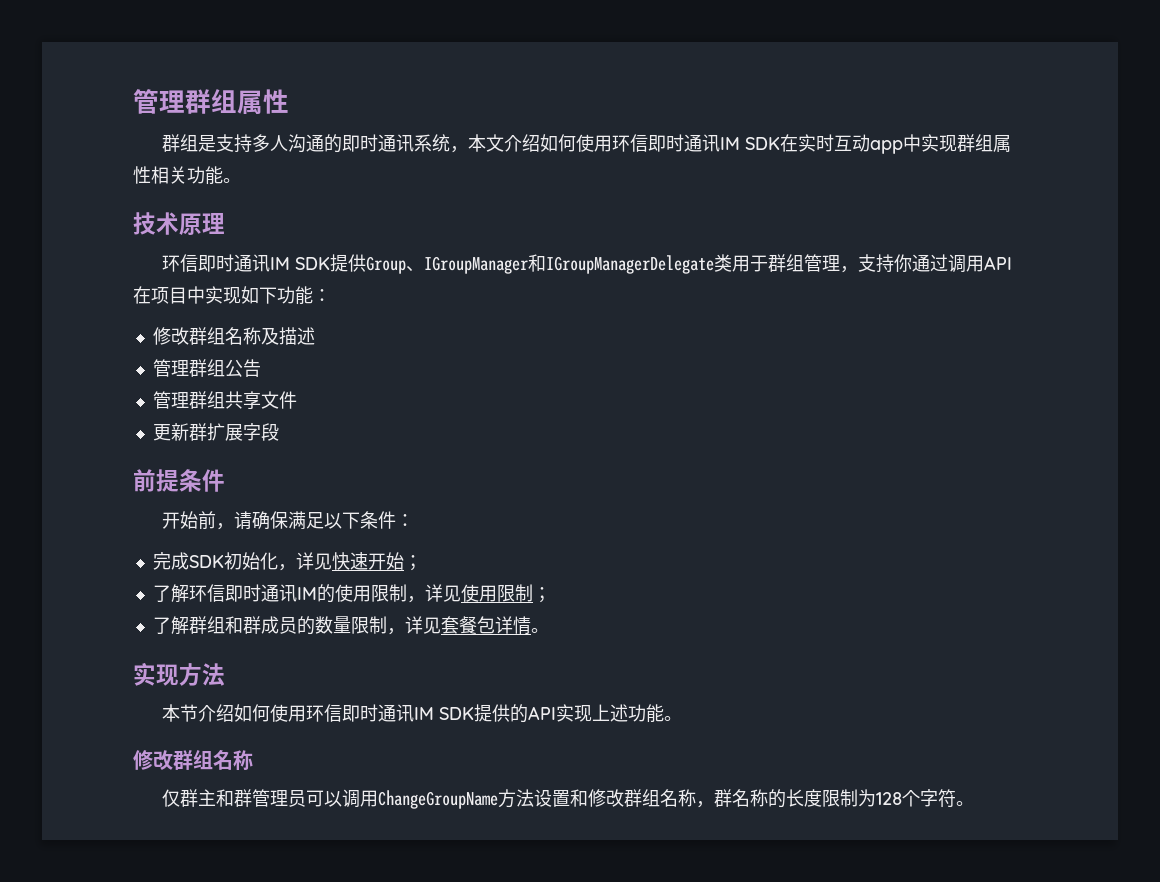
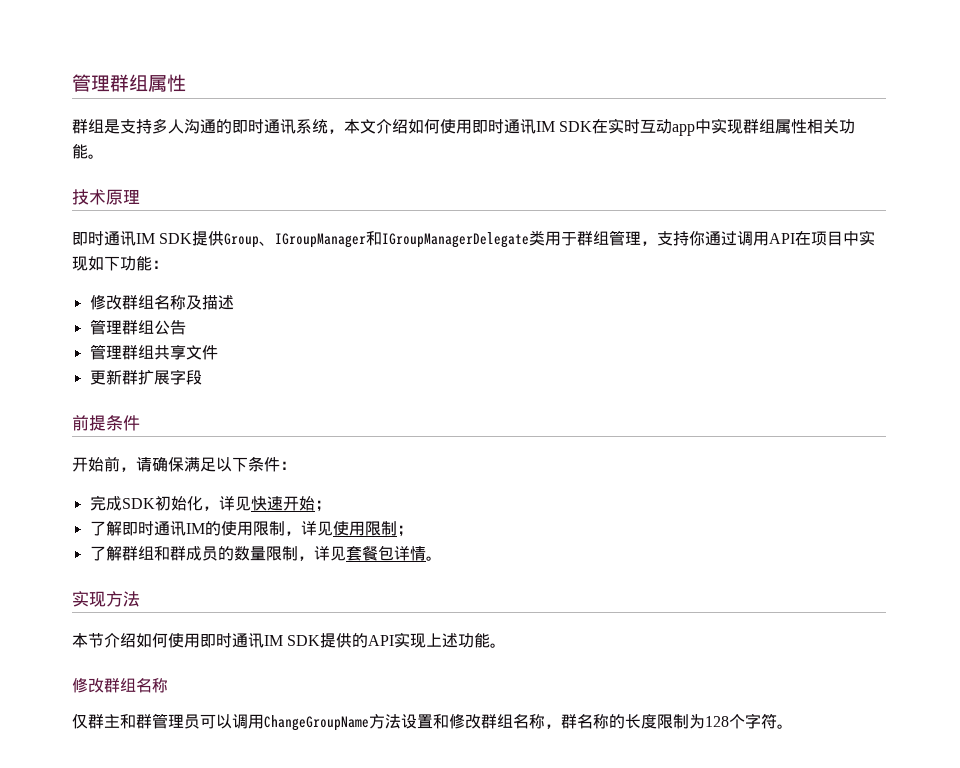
- 群组是支持多人沟通的即时通讯系统，本文介绍如何使用环信即时通讯IM SDK在实时互动app中实现群组属性相关功能。
+ 群组是支持多人沟通的即时通讯系统，本文介绍如何使用即时通讯IM SDK在实时互动app中实现群组属性相关功能。
- 环信即时通讯IM SDK提供Group、IGroupManager和IGroupManagerDelegate类用于群组管理，支持你通过调用API在项目中实现如下功能：
+ 即时通讯IM SDK提供Group、IGroupManager和IGroupManagerDelegate类用于群组管理，支持你通过调用API在项目中实现如下功能：
- 了解环信即时通讯IM的使用限制，详见使用限制；
+ 了解即时通讯IM的使用限制，详见使用限制；
- 本节介绍如何使用环信即时通讯IM SDK提供的API实现上述功能。
+ 本节介绍如何使用即时通讯IM SDK提供的API实现上述功能。

